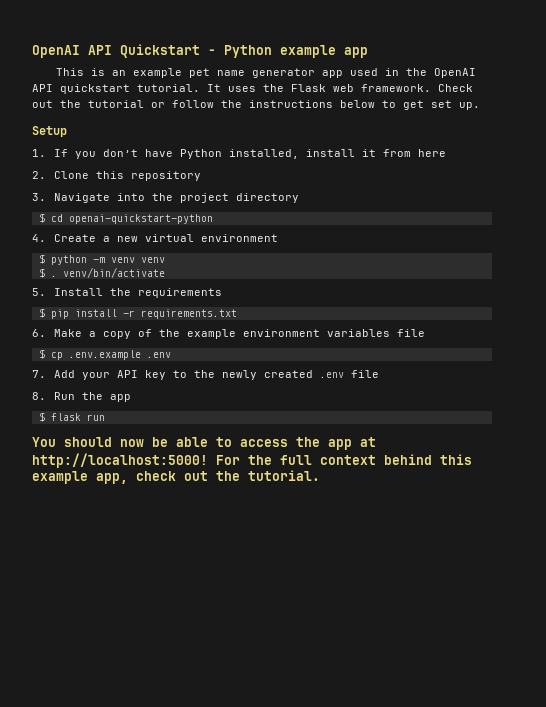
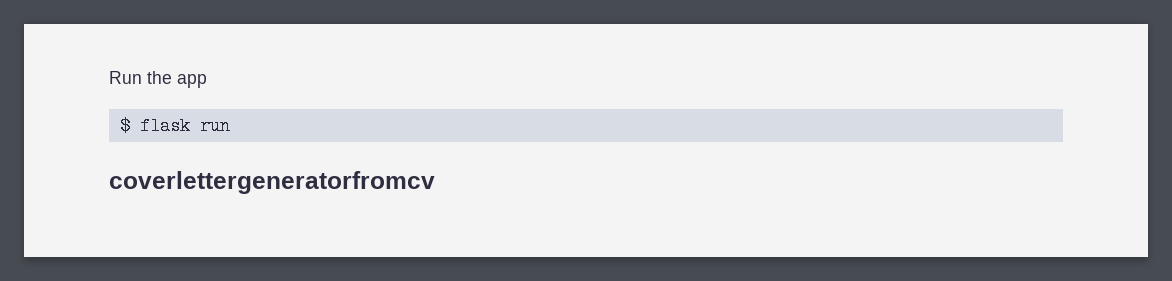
- OpenAI API Quickstart - Python example app
- This is an example pet name generator app used in the OpenAI API quickstart tutorial. It uses the Flask web framework. Check out the tutorial or follow the instructions below to get set up.
- Setup
- 1. If you don’t have Python installed, install it from here
- 2. Clone this repository
- 3. Navigate into the project directory
- $ cd openai-quickstart-python
- 4. Create a new virtual environment
- $ python -m venv venv
- $ . venv/bin/activate
- 5. Install the requirements
- $ pip install -r requirements.txt
- 6. Make a copy of the example environment variables file
- $ cp .env.example .env
- 7. Add your API key to the newly created .env file
- 8. Run the app
+ Run the app
- You should now be able to access the app at http://localhost:5000! For the full context behind this example app, check out the tutorial.
+ coverlettergeneratorfromcv

